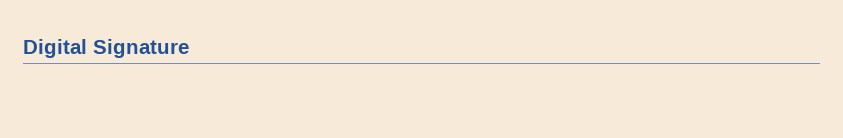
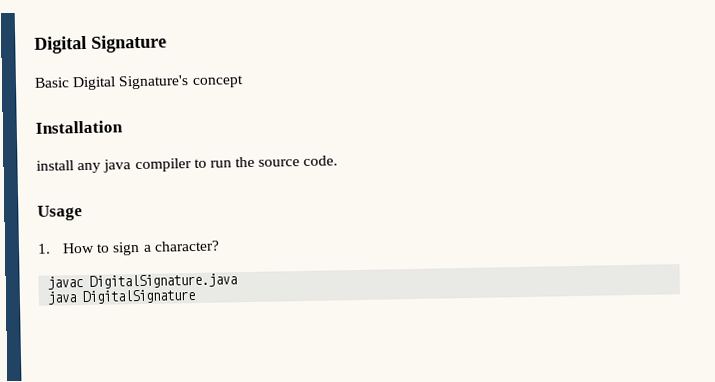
+ Basic Digital Signature's concept
+ Installation
+ install any java compiler to run the source code.
+ Usage
+ 1. How to sign a character?
+ javac DigitalSignature.java
+ java DigitalSignature

